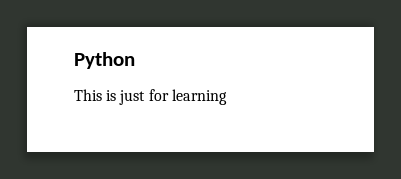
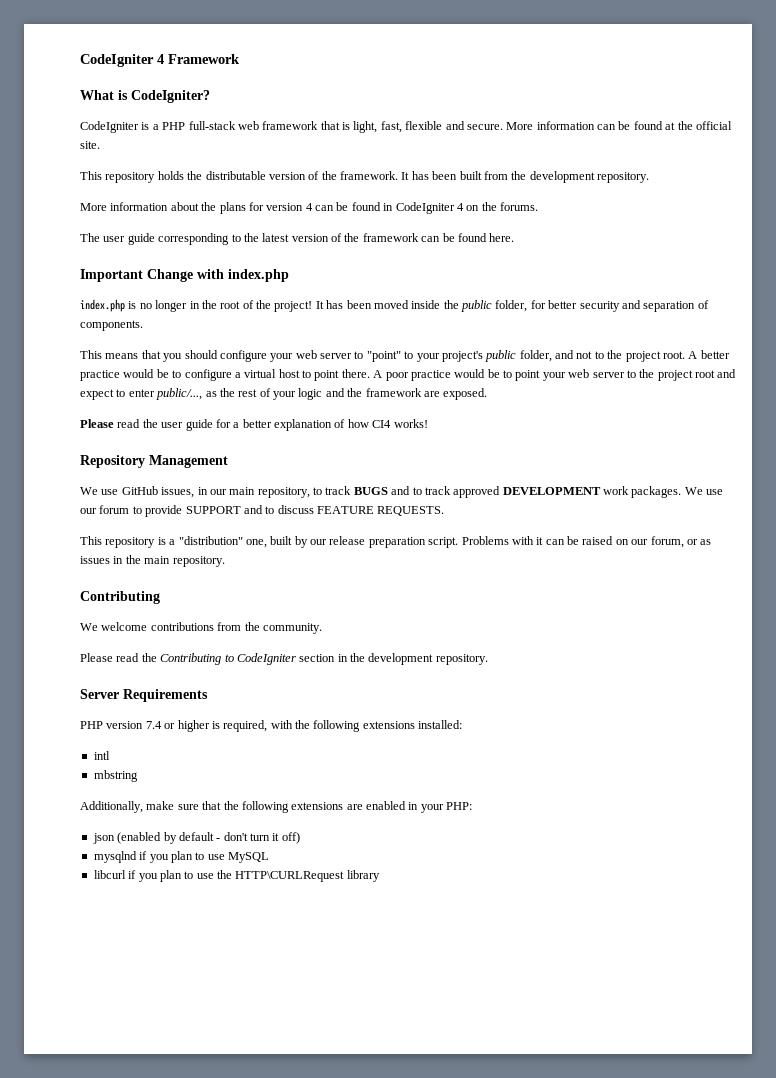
- Python
- This is just for learning
+ CodeIgniter 4 Framework
+ What is CodeIgniter?
+ CodeIgniter is a PHP full-stack web framework that is light, fast, flexible and secure. More information can be found at the official site.
+ This repository holds the distributable version of the framework. It has been built from the development repository.
+ More information about the plans for version 4 can be found in CodeIgniter 4 on the forums.
+ The user guide corresponding to the latest version of the framework can be found here.
+ Important Change with index.php
+ index.php is no longer in the root of the project! It has been moved inside the public folder, for better security and separation of components.
+ This means that you should configure your web server to "point" to your project's public folder, and not to the project root. A better practice would be to configure a virtual host to point there. A poor practice would be to point your web server to the project root and expect to enter public/..., as the rest of your logic and the framework are exposed.
+ Please read the user guide for a better explanation of how CI4 works!
+ Repository Management
+ We use GitHub issues, in our main repository, to track BUGS and to track approved DEVELOPMENT work packages. We use our forum to provide SUPPORT and to discuss FEATURE REQUESTS.
+ This repository is a "distribution" one, built by our release preparation script. Problems with it can be raised on our forum, or as issues in the main repository.
+ Contributing
+ We welcome contributions from the community.
+ Please read the Contributing to CodeIgniter section in the development repository.
+ Server Requirements
+ PHP version 7.4 or higher is required, with the following extensions installed:
+ intl
+ mbstring
+ Additionally, make sure that the following extensions are enabled in your PHP:
+ json (enabled by default - don't turn it off)
+ mysqlnd if you plan to use MySQL
+ libcurl if you plan to use the HTTP\CURLRequest library

